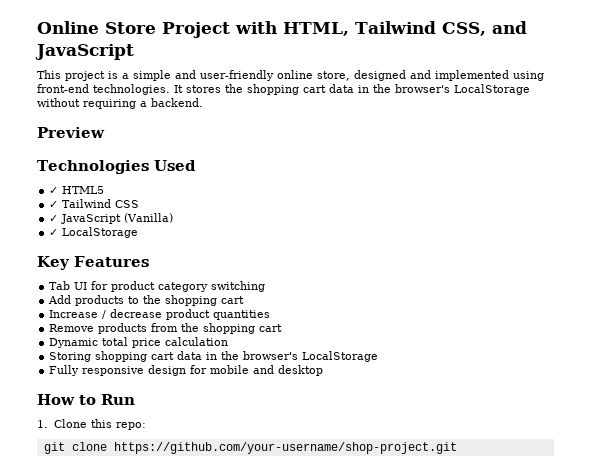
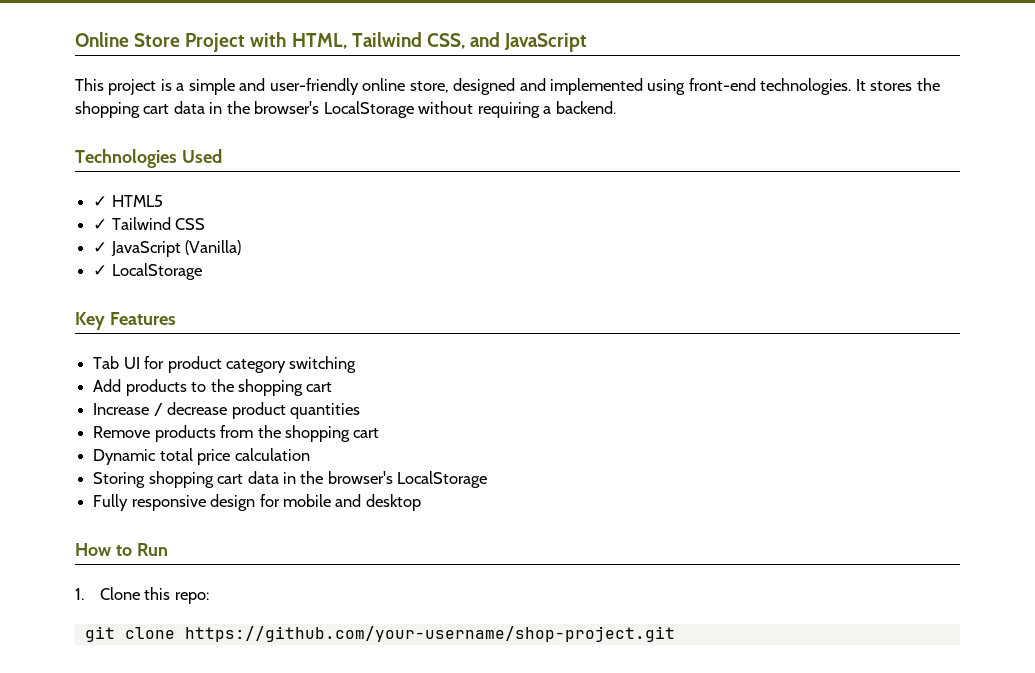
- Preview

